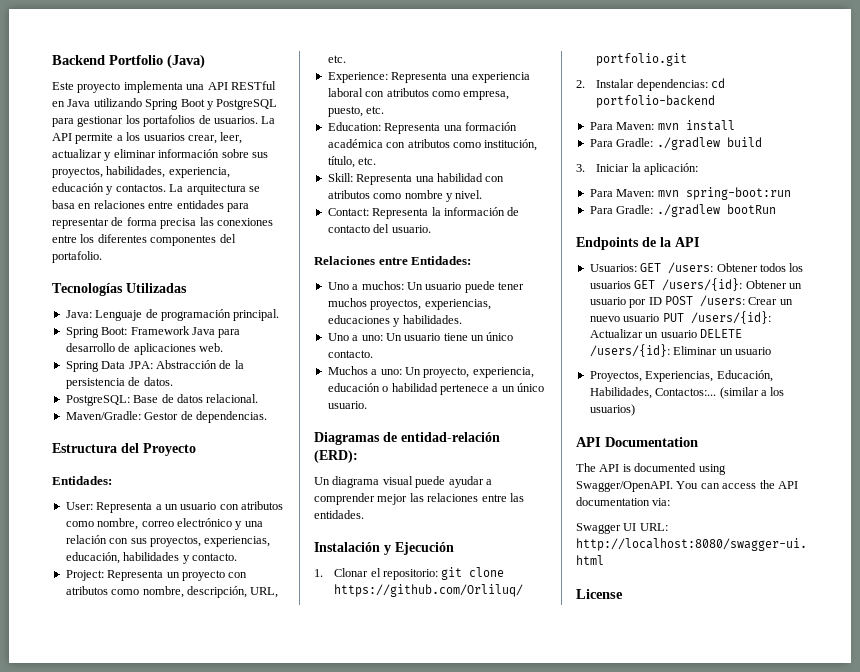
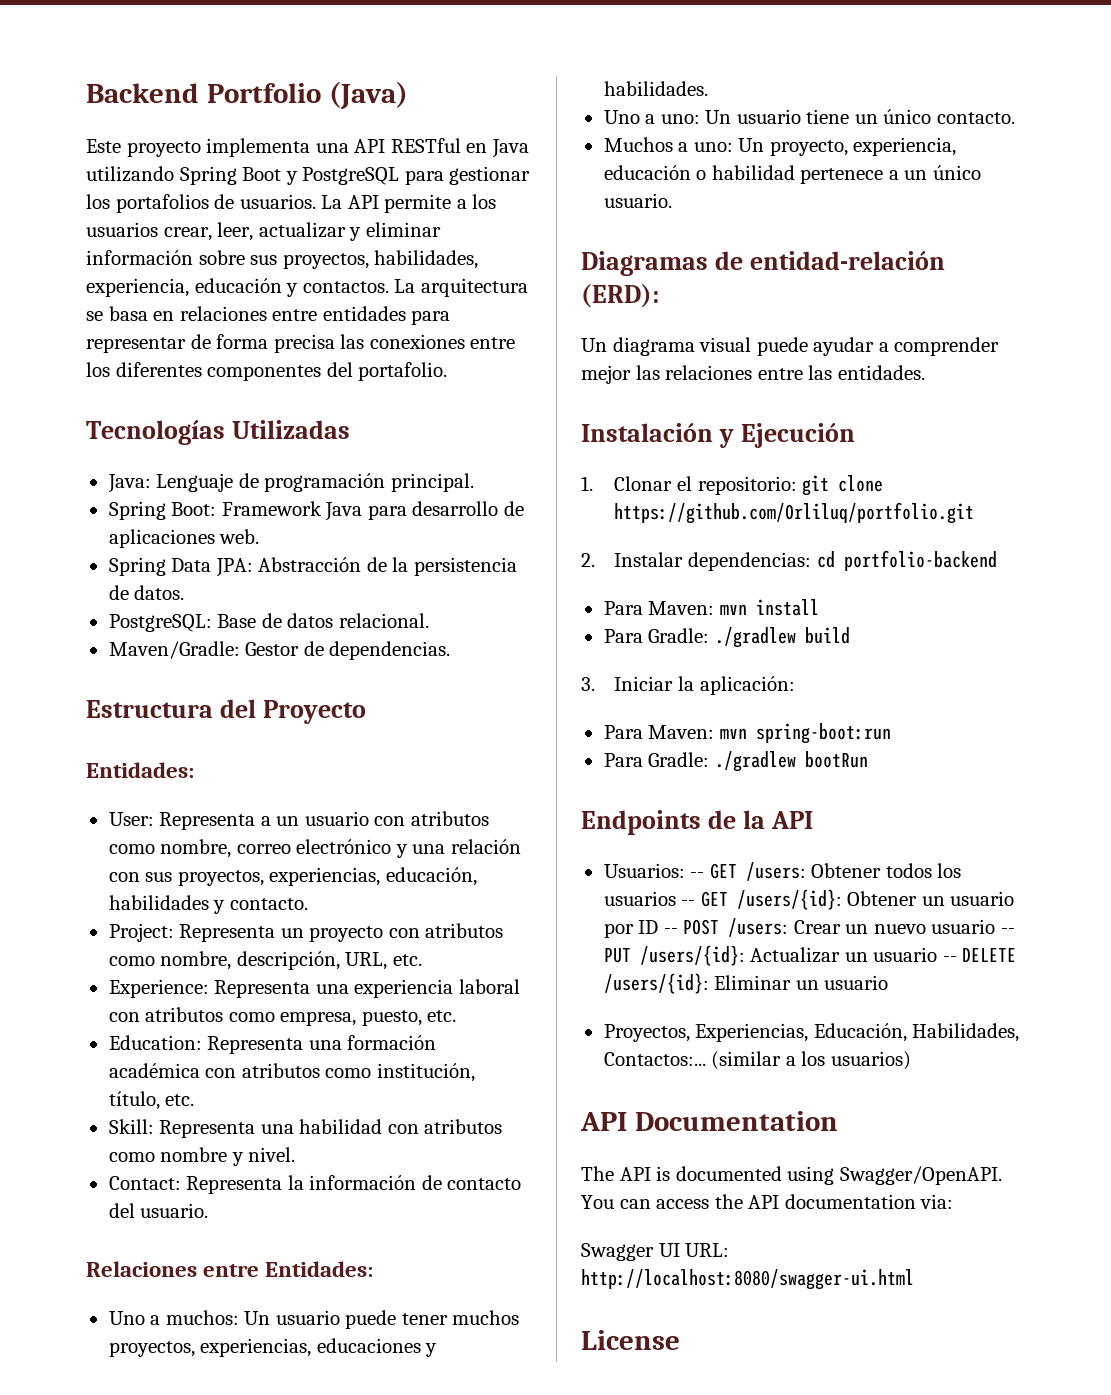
- Usuarios: GET /users: Obtener todos los usuarios GET /users/{id}: Obtener un usuario por ID POST /users: Crear un nuevo usuario PUT /users/{id}: Actualizar un usuario DELETE /users/{id}: Eliminar un usuario
+ Usuarios: -- GET /users: Obtener todos los usuarios -- GET /users/{id}: Obtener un usuario por ID -- POST /users: Crear un nuevo usuario -- PUT /users/{id}: Actualizar un usuario -- DELETE /users/{id}: Eliminar un usuario

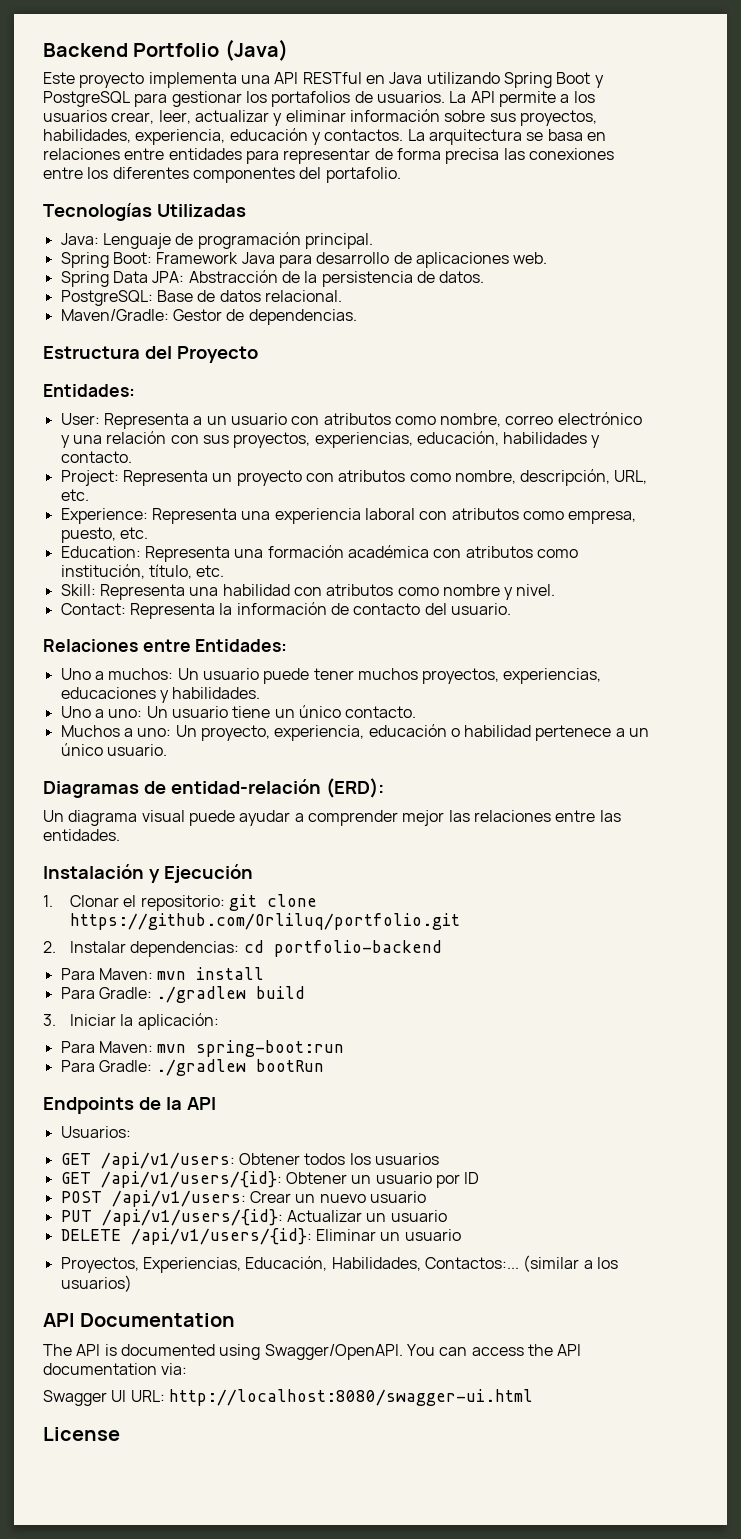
- Usuarios: -- GET /users: Obtener todos los usuarios -- GET /users/{id}: Obtener un usuario por ID -- POST /users: Crear un nuevo usuario -- PUT /users/{id}: Actualizar un usuario -- DELETE /users/{id}: Eliminar un usuario
+ Usuarios:
+ GET /api/v1/users: Obtener todos los usuarios
+ GET /api/v1/users/{id}: Obtener un usuario por ID
+ POST /api/v1/users: Crear un nuevo usuario
+ PUT /api/v1/users/{id}: Actualizar un usuario
+ DELETE /api/v1/users/{id}: Eliminar un usuario

